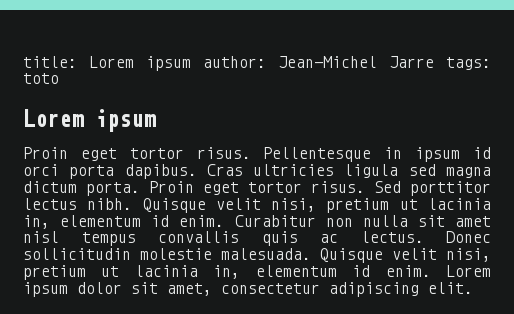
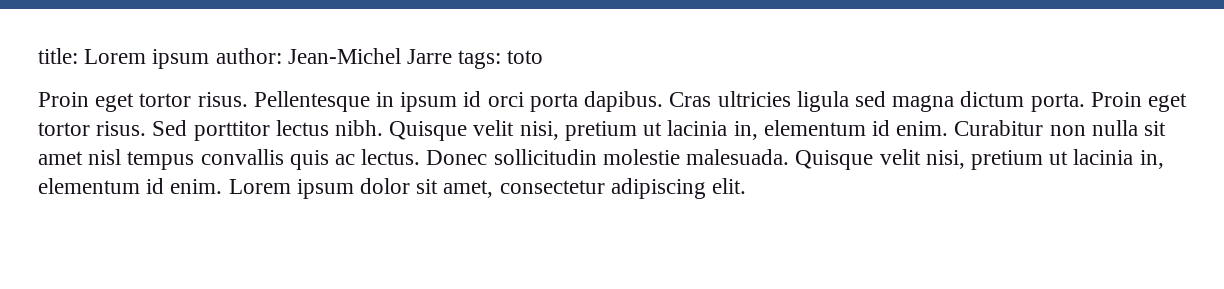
  title: Lorem ipsum author: Jean-Michel Jarre tags: toto
- Lorem ipsum

